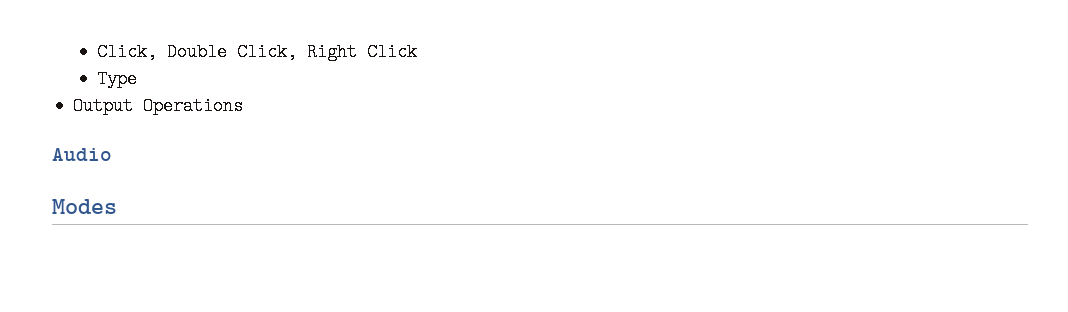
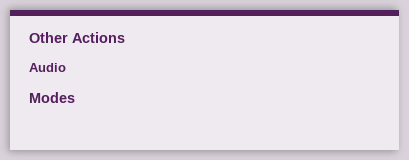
- Click, Double Click, Right Click
- Type
- Output Operations
+ Other Actions

